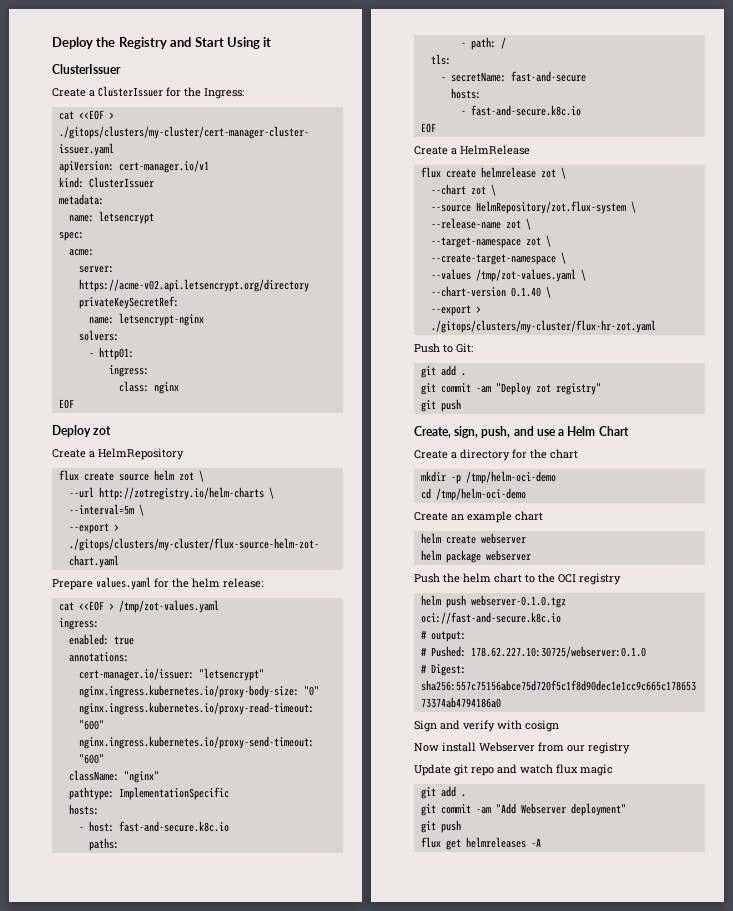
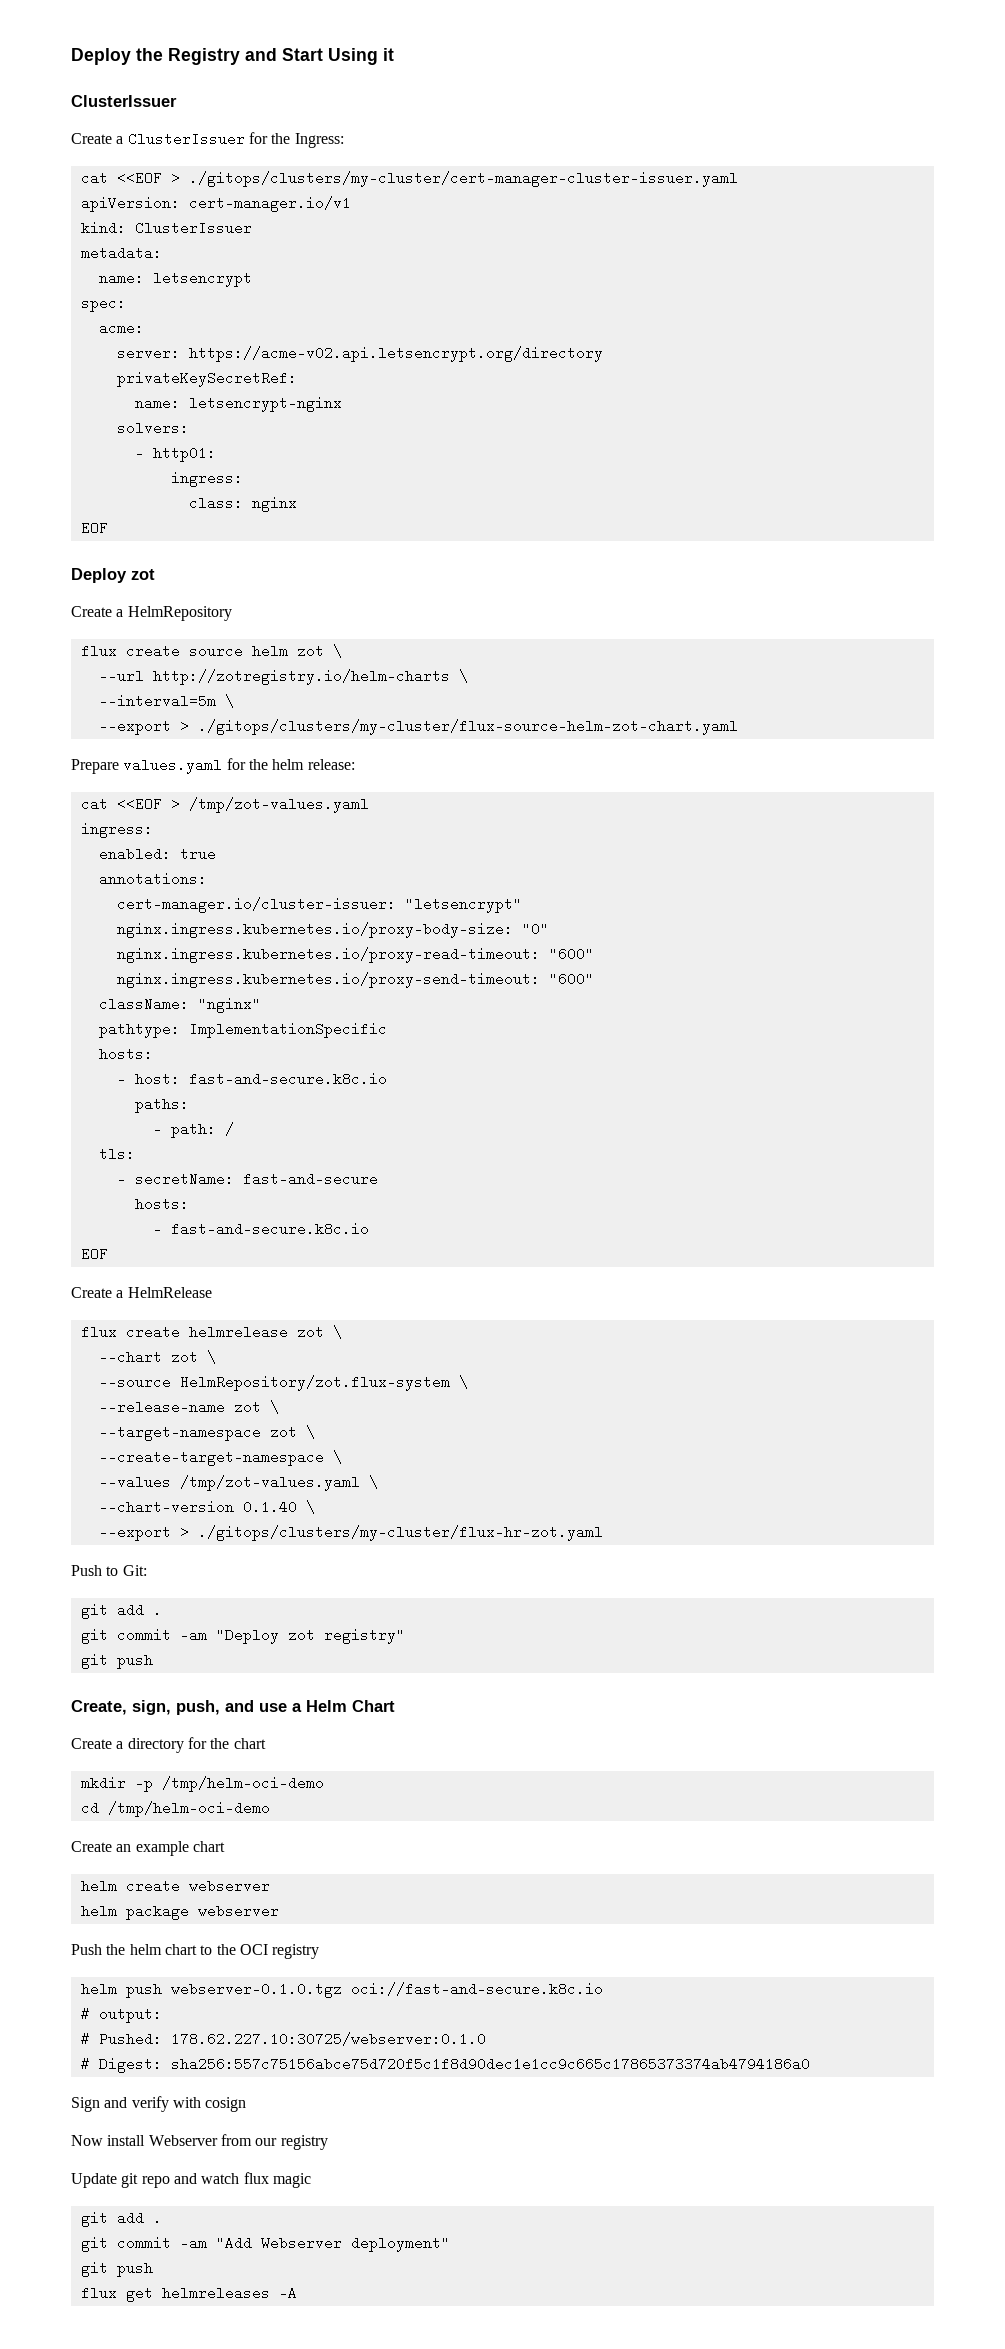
- cert-manager.io/issuer: "letsencrypt"
+ cert-manager.io/cluster-issuer: "letsencrypt"

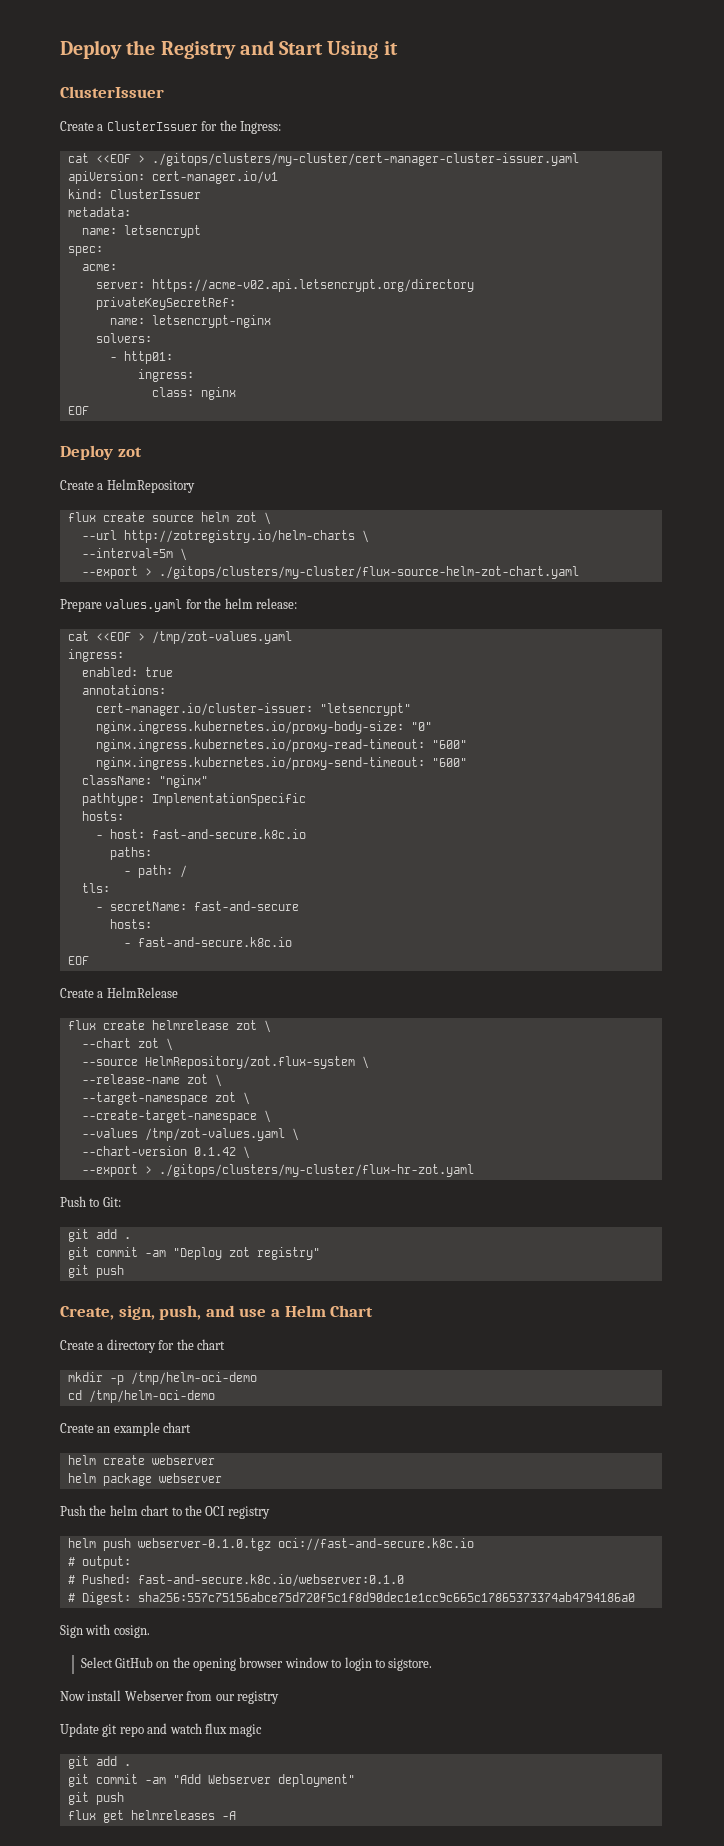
- --chart-version 0.1.40 \
+ --chart-version 0.1.42 \
- # Pushed: 178.62.227.10:30725/webserver:0.1.0
+ # Pushed: fast-and-secure.k8c.io/webserver:0.1.0
- Sign and verify with cosign
+ Sign with cosign.
+ Select GitHub on the opening browser window to login to sigstore.

